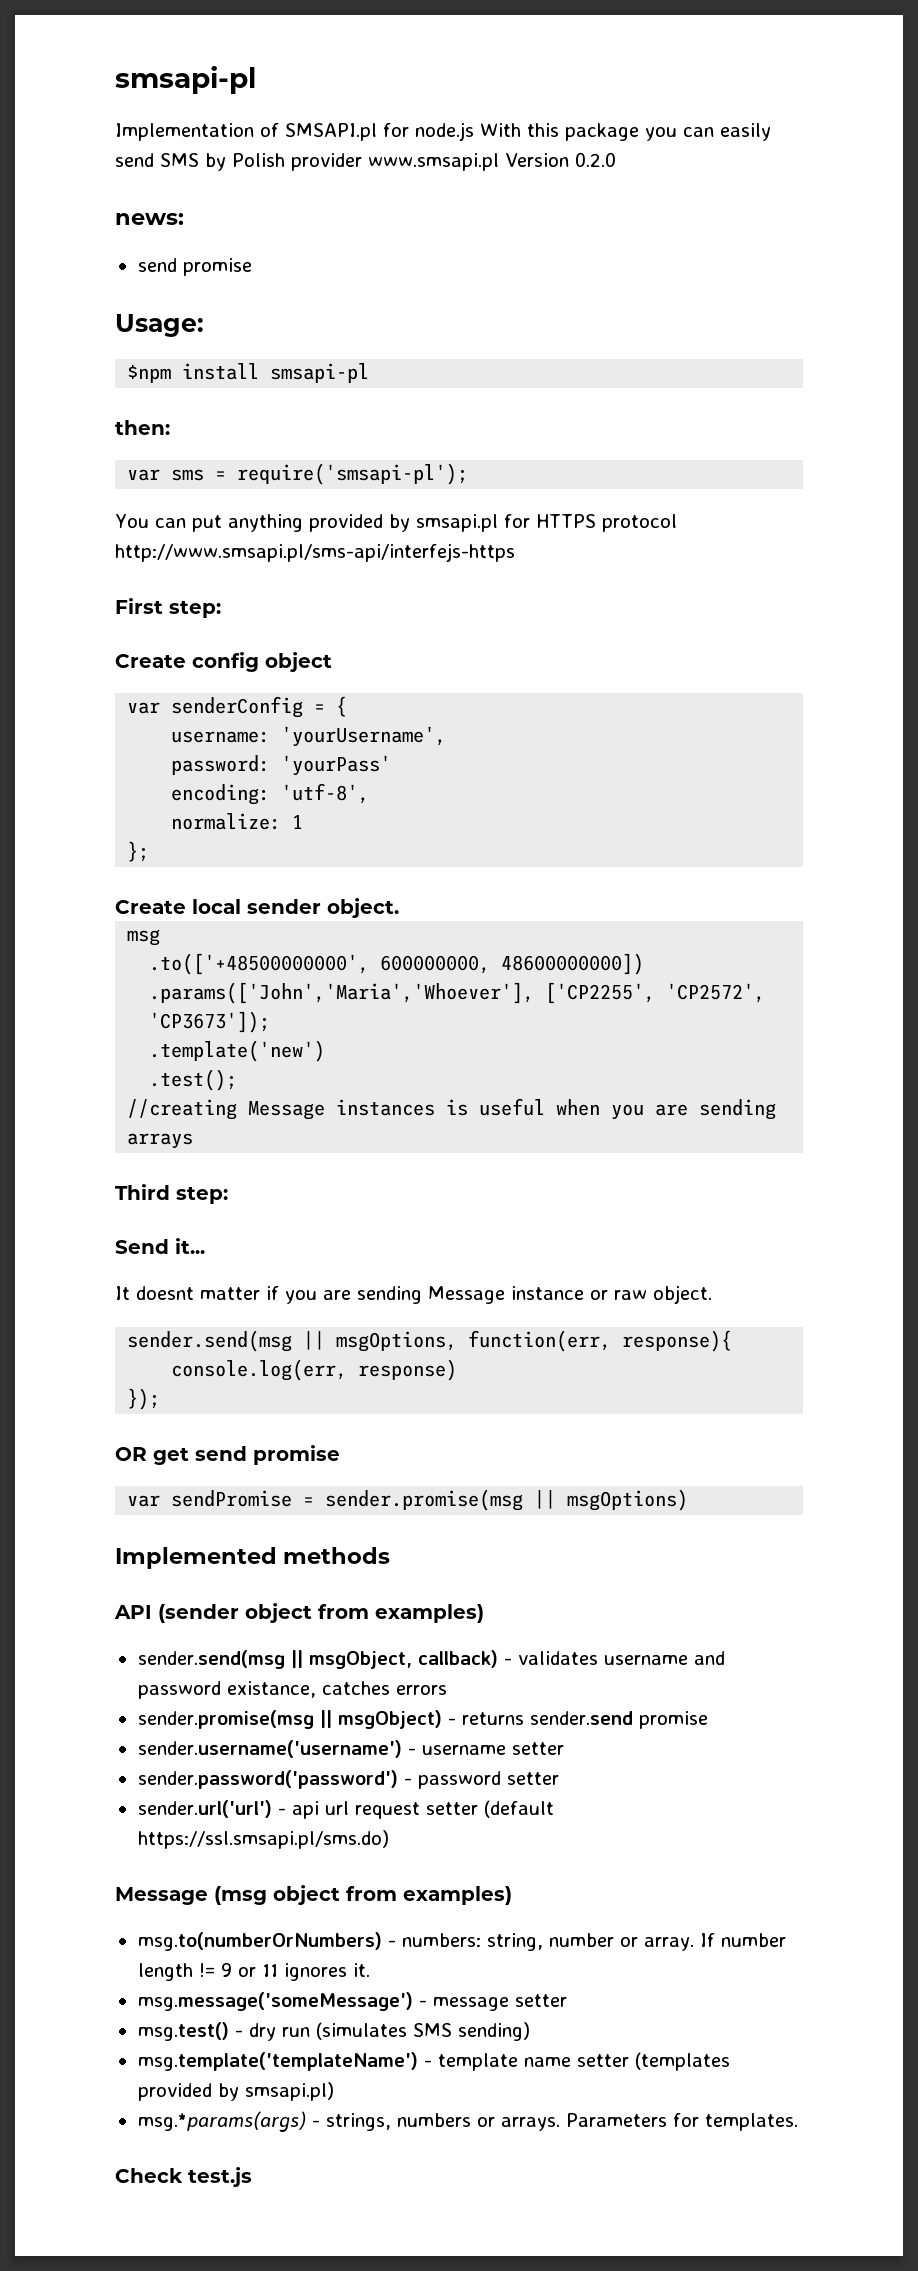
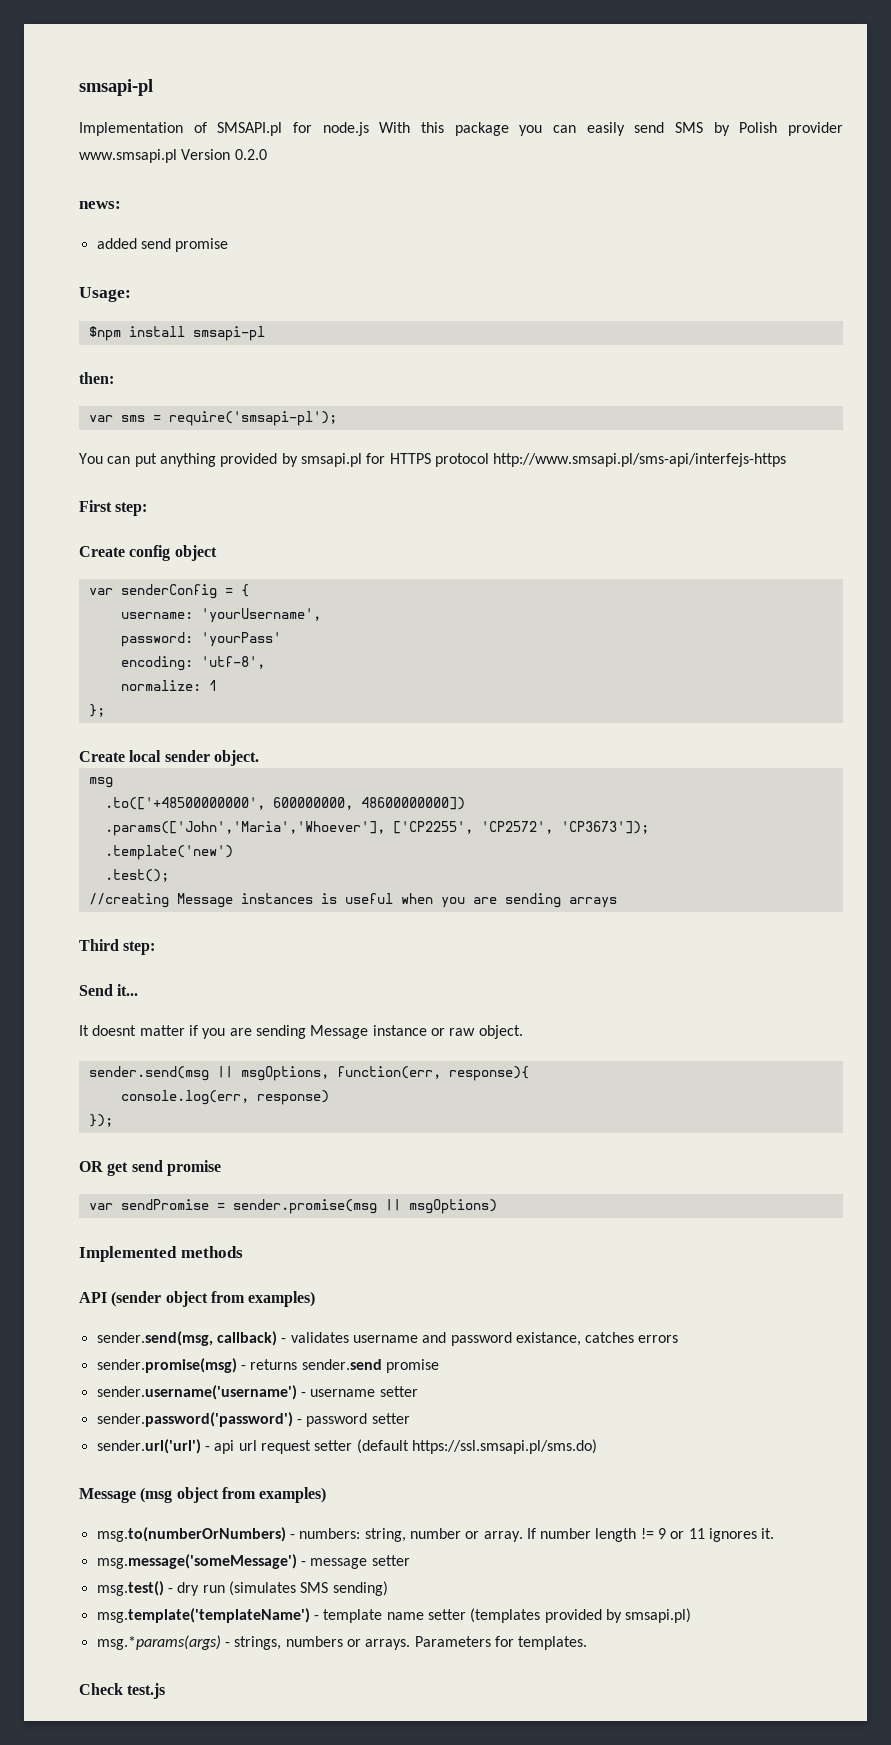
  news:
- send promise
+ added send promise
- sender.send(msg || msgObject, callback) - validates username and password existance, catches errors
+ sender.send(msg, callback) - validates username and password existance, catches errors
- sender.promise(msg || msgObject) - returns sender.send promise
+ sender.promise(msg) - returns sender.send promise

